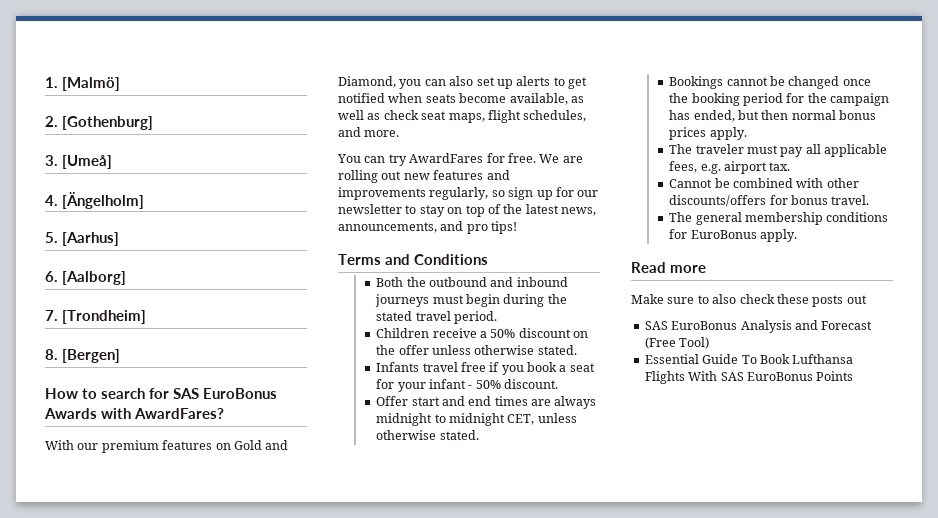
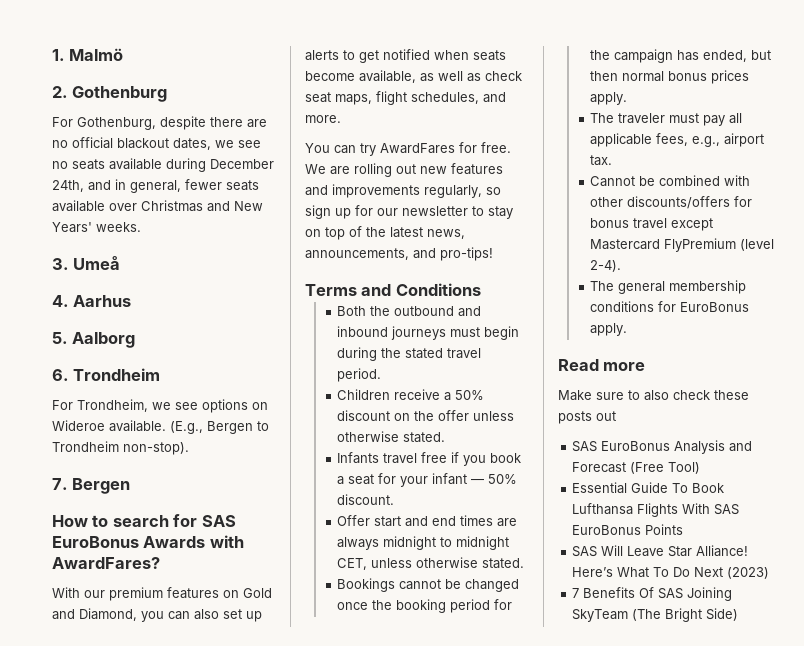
- 1. [Malmö]
+ 1. Malmö
- 2. [Gothenburg]
+ 2. Gothenburg
+ For Gothenburg, despite there are no official blackout dates, we see no seats available during December 24th, and in general, fewer seats available over Christmas and New Years' weeks.
- 3. [Umeå]
+ 3. Umeå
- 4. [Ängelholm]
+ 4. Aarhus
- 5. [Aarhus]
+ 5. Aalborg
- 6. [Aalborg]
- 7. [Trondheim]
- 8. [Bergen]
+ 6. Trondheim
+ For Trondheim, we see options on Wideroe available. (E.g., Bergen to Trondheim non-stop).
+ 7. Bergen
- We are rolling out new features and improvements regularly, so sign up for our newsletter to stay on top of the latest news, announcements, and pro tips!
+ We are rolling out new features and improvements regularly, so sign up for our newsletter to stay on top of the latest news, announcements, and pro-tips!
- Infants travel free if you book a seat for your infant - 50% discount.
+ Infants travel free if you book a seat for your infant — 50% discount.
- The traveler must pay all applicable fees, e.g. airport tax.
+ The traveler must pay all applicable fees, e.g., airport tax.
- Cannot be combined with other discounts/offers for bonus travel.
+ Cannot be combined with other discounts/offers for bonus travel except Mastercard FlyPremium (level 2-4).
+ SAS Will Leave Star Alliance! Here’s What To Do Next (2023)
+ 7 Benefits Of SAS Joining SkyTeam (The Bright Side)

